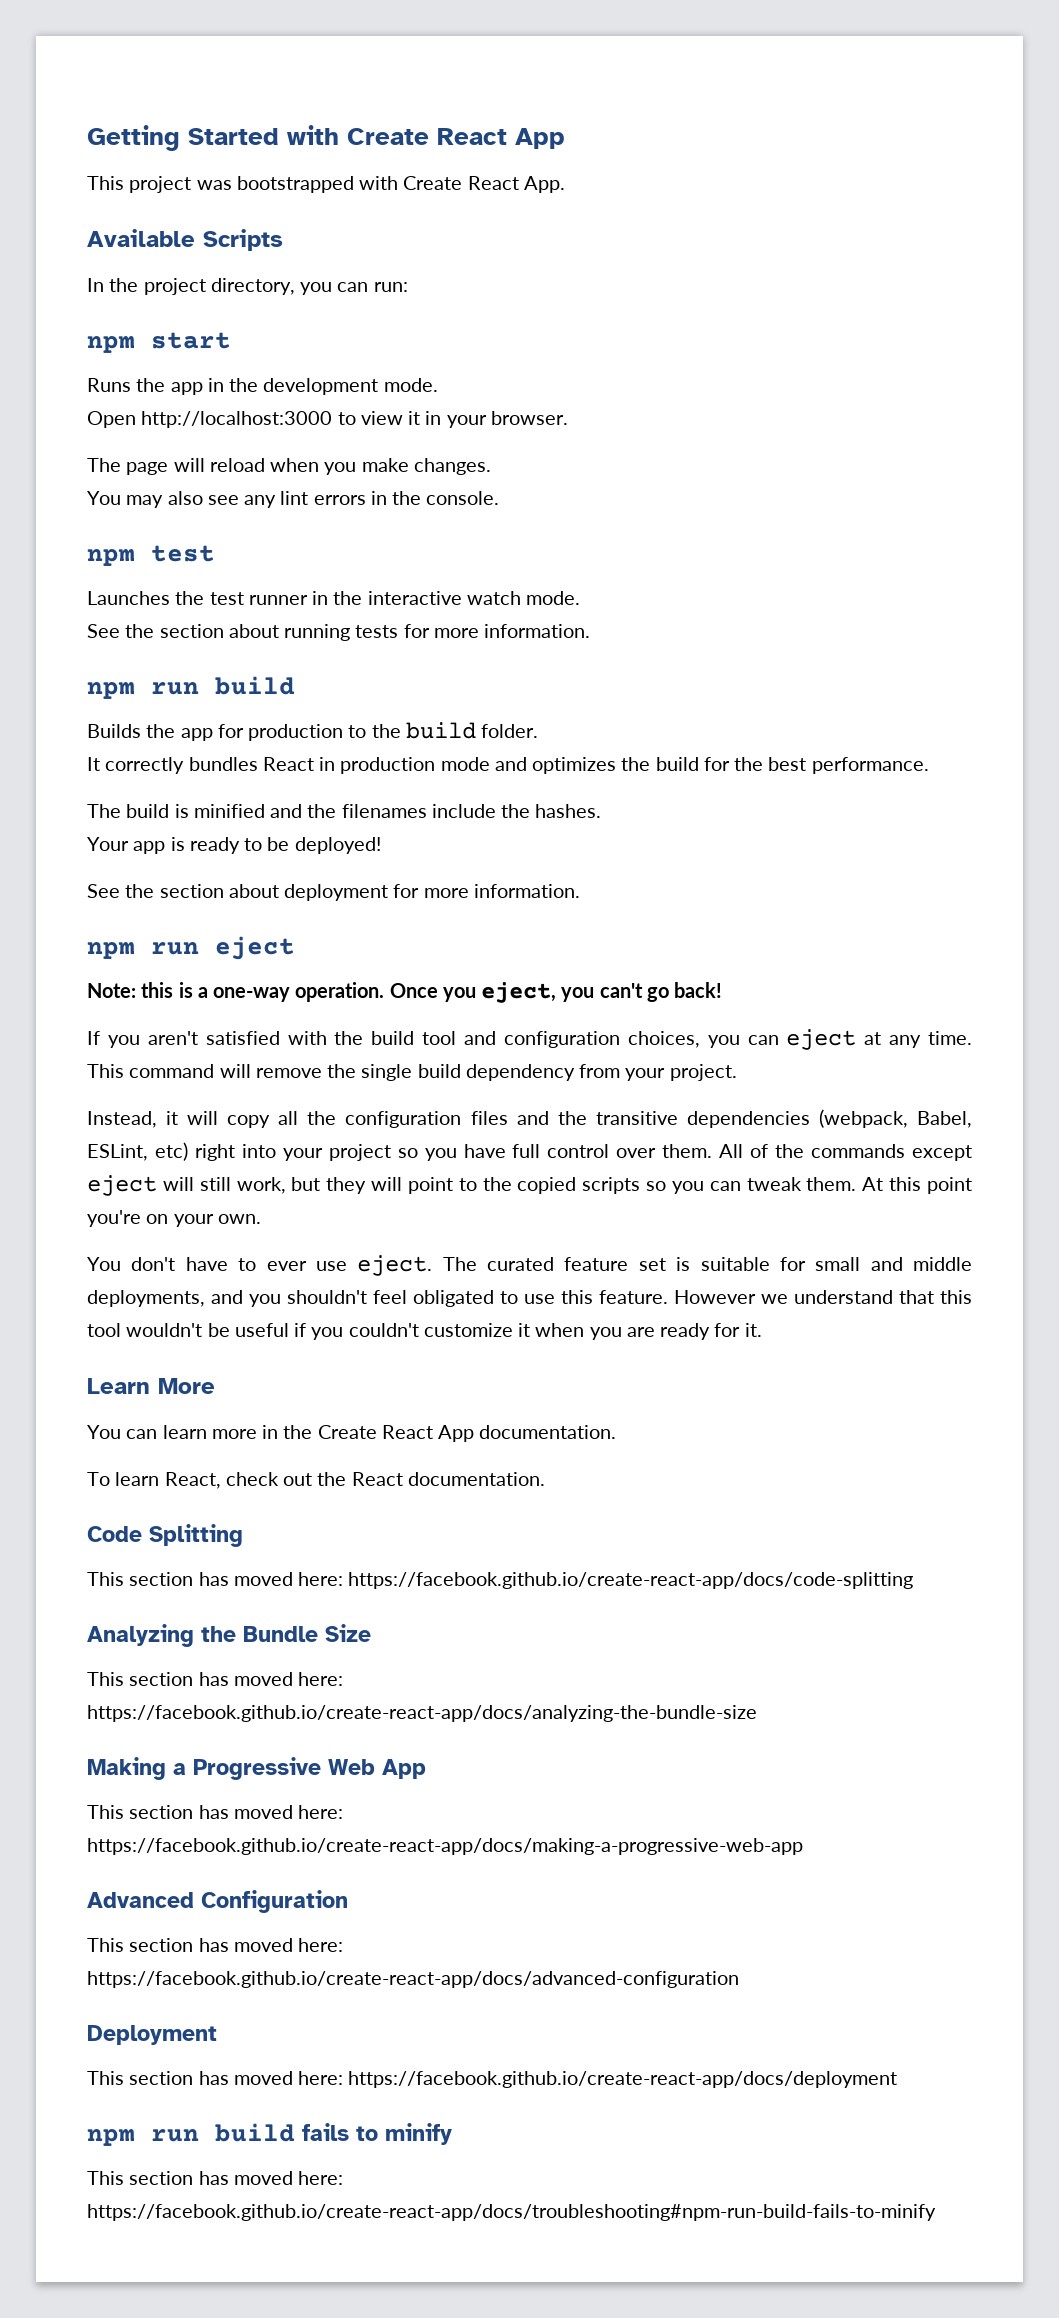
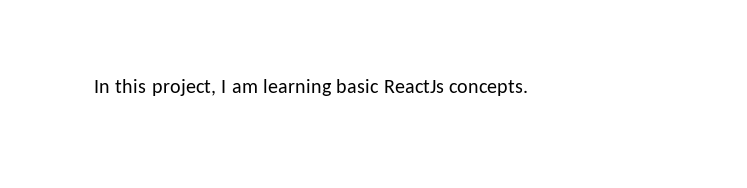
- Getting Started with Create React App
- This project was bootstrapped with Create React App.
- Available Scripts
- In the project directory, you can run:
- npm start
- Runs the app in the development mode.
- Open http://localhost:3000 to view it in your browser.
- The page will reload when you make changes.
- You may also see any lint errors in the console.
- npm test
- Launches the test runner in the interactive watch mode.
- See the section about running tests for more information.
- npm run build
- Builds the app for production to the build folder.
- It correctly bundles React in production mode and optimizes the build for the best performance.
- The build is minified and the filenames include the hashes.
- Your app is ready to be deployed!
- See the section about deployment for more information.
- npm run eject
- Note: this is a one-way operation. Once you eject, you can't go back!
- If you aren't satisfied with the build tool and configuration choices, you can eject at any time. This command will remove the single build dependency from your project.
- Instead, it will copy all the configuration files and the transitive dependencies (webpack, Babel, ESLint, etc) right into your project so you have full control over them. All of the commands except eject will still work, but they will point to the copied scripts so you can tweak them. At this point you're on your own.
- You don't have to ever use eject. The curated feature set is suitable for small and middle deployments, and you shouldn't feel obligated to use this feature. However we understand that this tool wouldn't be useful if you couldn't customize it when you are ready for it.
- Learn More
- You can learn more in the Create React App documentation.
- To learn React, check out the React documentation.
- Code Splitting
- This section has moved here: https://facebook.github.io/create-react-app/docs/code-splitting
- Analyzing the Bundle Size
- This section has moved here: https://facebook.github.io/create-react-app/docs/analyzing-the-bundle-size
- Making a Progressive Web App
- This section has moved here: https://facebook.github.io/create-react-app/docs/making-a-progressive-web-app
- Advanced Configuration
- This section has moved here: https://facebook.github.io/create-react-app/docs/advanced-configuration
- Deployment
- This section has moved here: https://facebook.github.io/create-react-app/docs/deployment
- npm run build fails to minify
- This section has moved here: https://facebook.github.io/create-react-app/docs/troubleshooting#npm-run-build-fails-to-minify
+ In this project, I am learning basic ReactJs concepts.

